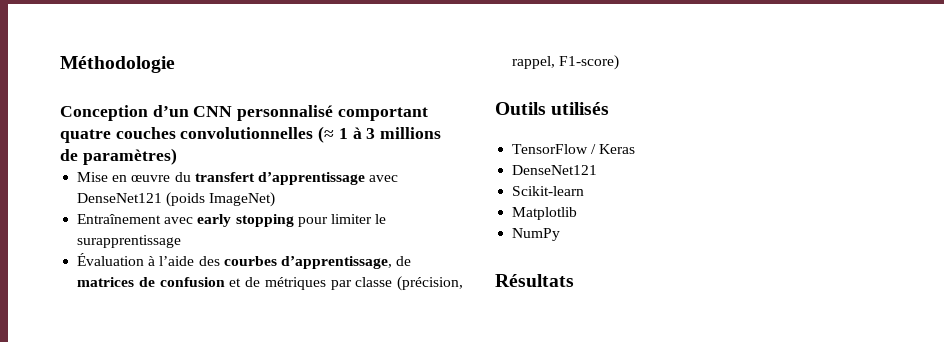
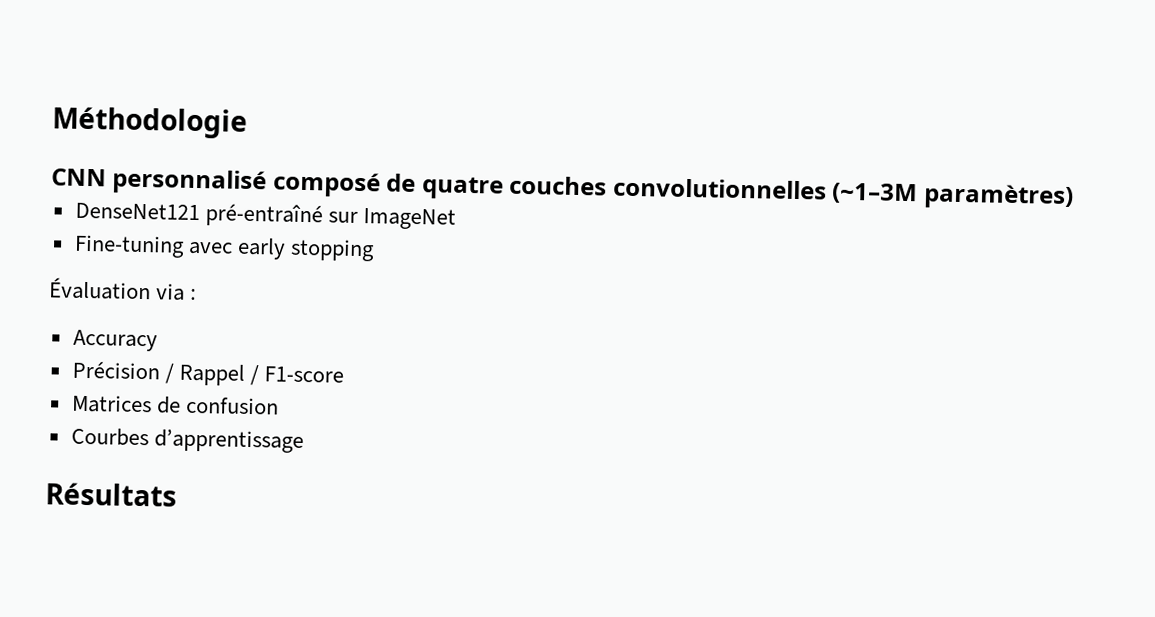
- Conception d’un CNN personnalisé comportant quatre couches convolutionnelles (≈ 1 à 3 millions de paramètres)
- Mise en œuvre du transfert d’apprentissage avec DenseNet121 (poids ImageNet)
- Entraînement avec early stopping pour limiter le surapprentissage
- Évaluation à l’aide des courbes d’apprentissage, de matrices de confusion et de métriques par classe (précision, rappel, F1-score)
- Outils utilisés
- TensorFlow / Keras
- DenseNet121
- Scikit-learn
- Matplotlib
- NumPy
+ CNN personnalisé composé de quatre couches convolutionnelles (~1–3M paramètres)
+ DenseNet121 pré-entraîné sur ImageNet
+ Fine-tuning avec early stopping
+ Évaluation via :
+ Accuracy
+ Précision / Rappel / F1-score
+ Matrices de confusion
+ Courbes d’apprentissage

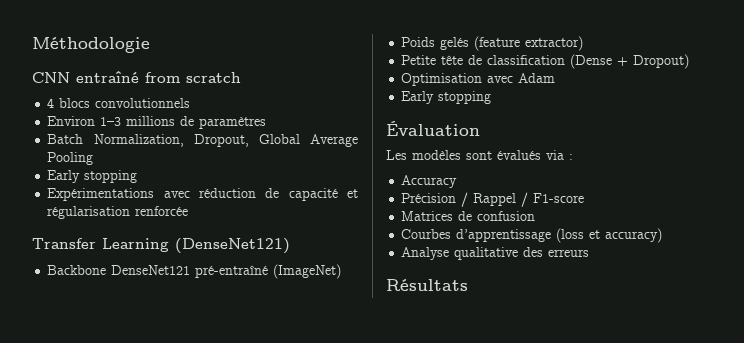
- CNN personnalisé composé de quatre couches convolutionnelles (~1–3M paramètres)
- DenseNet121 pré-entraîné sur ImageNet
- Fine-tuning avec early stopping
- Évaluation via :
+ CNN entraîné from scratch
+ 4 blocs convolutionnels
+ Environ 1–3 millions de paramètres
+ Batch Normalization, Dropout, Global Average Pooling
+ Early stopping
+ Expérimentations avec réduction de capacité et régularisation renforcée
+ Transfer Learning (DenseNet121)
+ Backbone DenseNet121 pré-entraîné (ImageNet)
+ Poids gelés (feature extractor)
+ Petite tête de classification (Dense + Dropout)
+ Optimisation avec Adam
+ Early stopping
+ Évaluation
+ Les modèles sont évalués via :
- Courbes d’apprentissage
+ Courbes d’apprentissage (loss et accuracy)
+ Analyse qualitative des erreurs

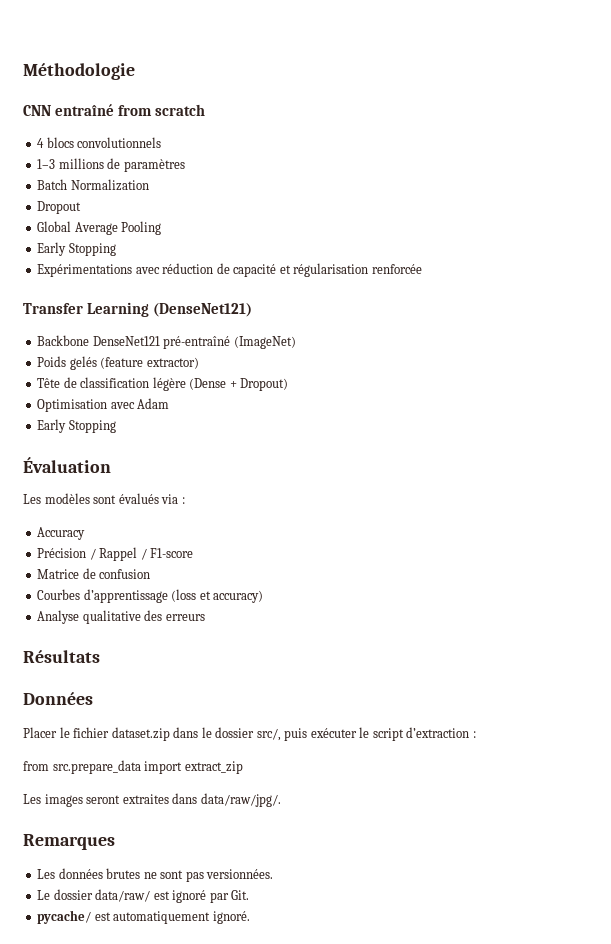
- Environ 1–3 millions de paramètres
+ 1–3 millions de paramètres
- Batch Normalization, Dropout, Global Average Pooling
- Early stopping
+ Batch Normalization
+ Dropout
+ Global Average Pooling
+ Early Stopping
- Petite tête de classification (Dense + Dropout)
+ Tête de classification légère (Dense + Dropout)
  Optimisation avec Adam
- Early stopping
+ Early Stopping
- Matrices de confusion
+ Matrice de confusion
+ Données
+ Placer le fichier dataset.zip dans le dossier src/, puis exécuter le script d’extraction :
+ from src.prepare_data import extract_zip
+ Les images seront extraites dans data/raw/jpg/.
+ Remarques
+ Les données brutes ne sont pas versionnées.
+ Le dossier data/raw/ est ignoré par Git.
+ pycache/ est automatiquement ignoré.

